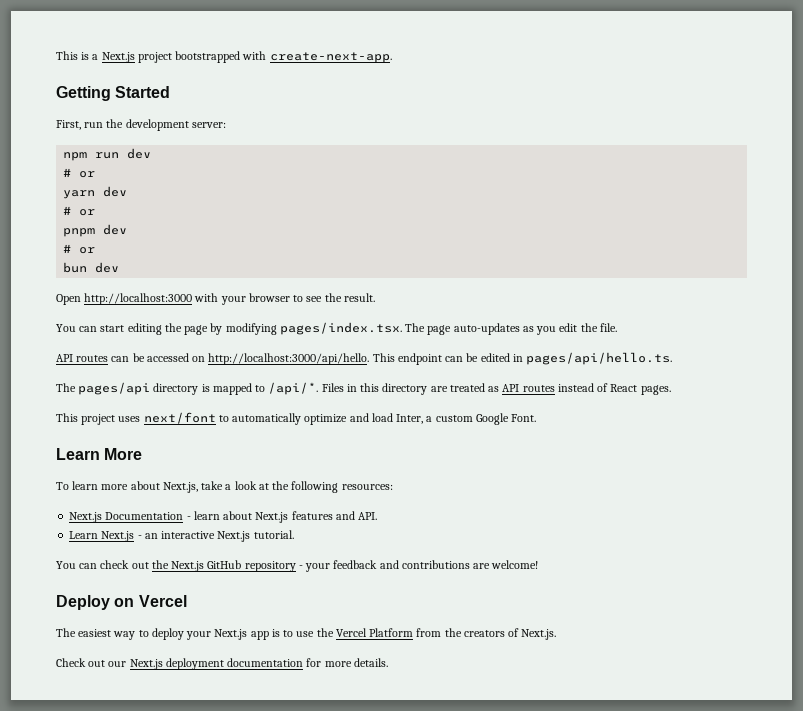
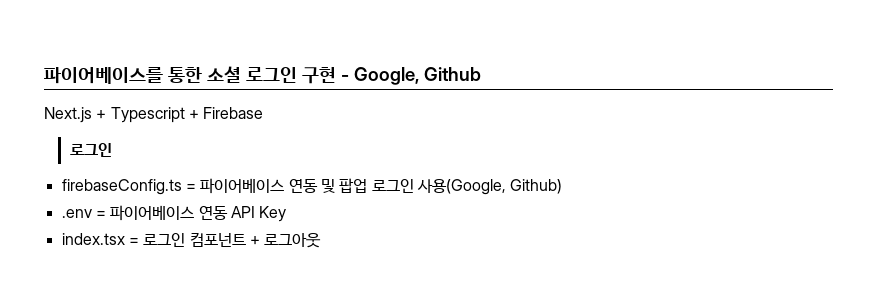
- This is a Next.js project bootstrapped with create-next-app.
- Getting Started
- First, run the development server:
- npm run dev
- # or
- yarn dev
- # or
- pnpm dev
- # or
- bun dev
- Open http://localhost:3000 with your browser to see the result.
- You can start editing the page by modifying pages/index.tsx. The page auto-updates as you edit the file.
- API routes can be accessed on http://localhost:3000/api/hello. This endpoint can be edited in pages/api/hello.ts.
- The pages/api directory is mapped to /api/*. Files in this directory are treated as API routes instead of React pages.
- This project uses next/font to automatically optimize and load Inter, a custom Google Font.
- Learn More
- To learn more about Next.js, take a look at the following resources:
- Next.js Documentation - learn about Next.js features and API.
- Learn Next.js - an interactive Next.js tutorial.
- You can check out the Next.js GitHub repository - your feedback and contributions are welcome!
- Deploy on Vercel
- The easiest way to deploy your Next.js app is to use the Vercel Platform from the creators of Next.js.
- Check out our Next.js deployment documentation for more details.
+ 파이어베이스를 통한 소셜 로그인 구현 - Google, Github
+ Next.js + Typescript + Firebase
+ 로그인
+ firebaseConfig.ts = 파이어베이스 연동 및 팝업 로그인 사용(Google, Github)
+ .env = 파이어베이스 연동 API Key
+ index.tsx = 로그인 컴포넌트 + 로그아웃

